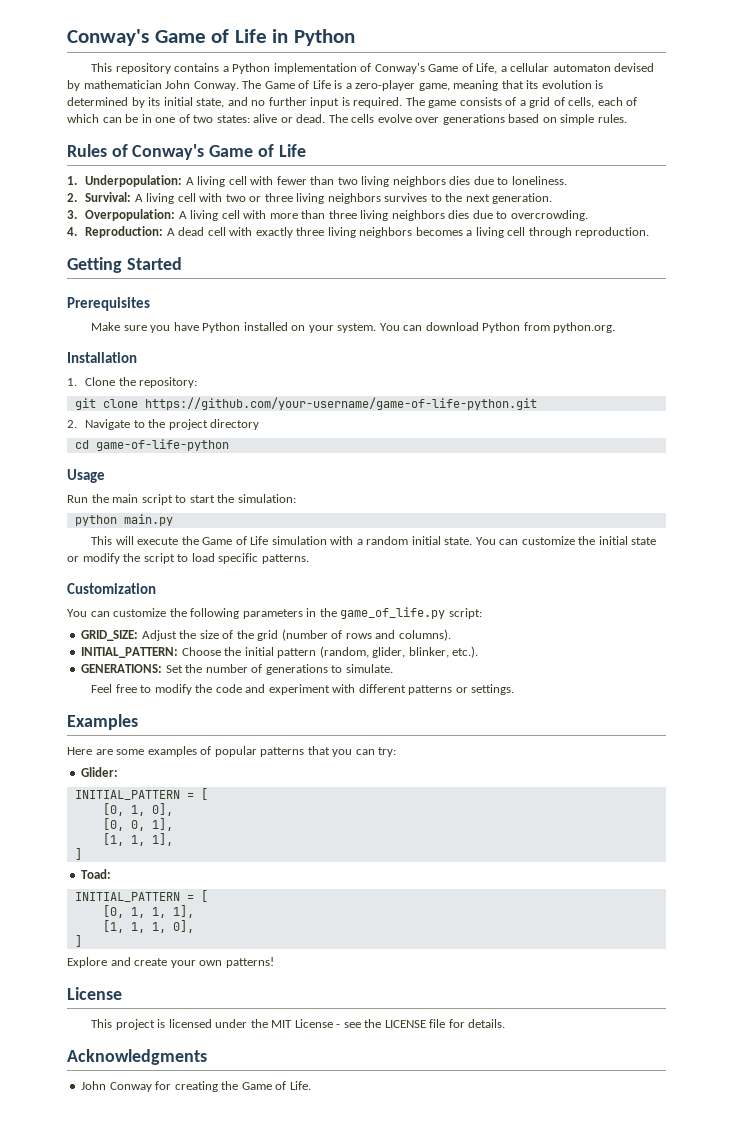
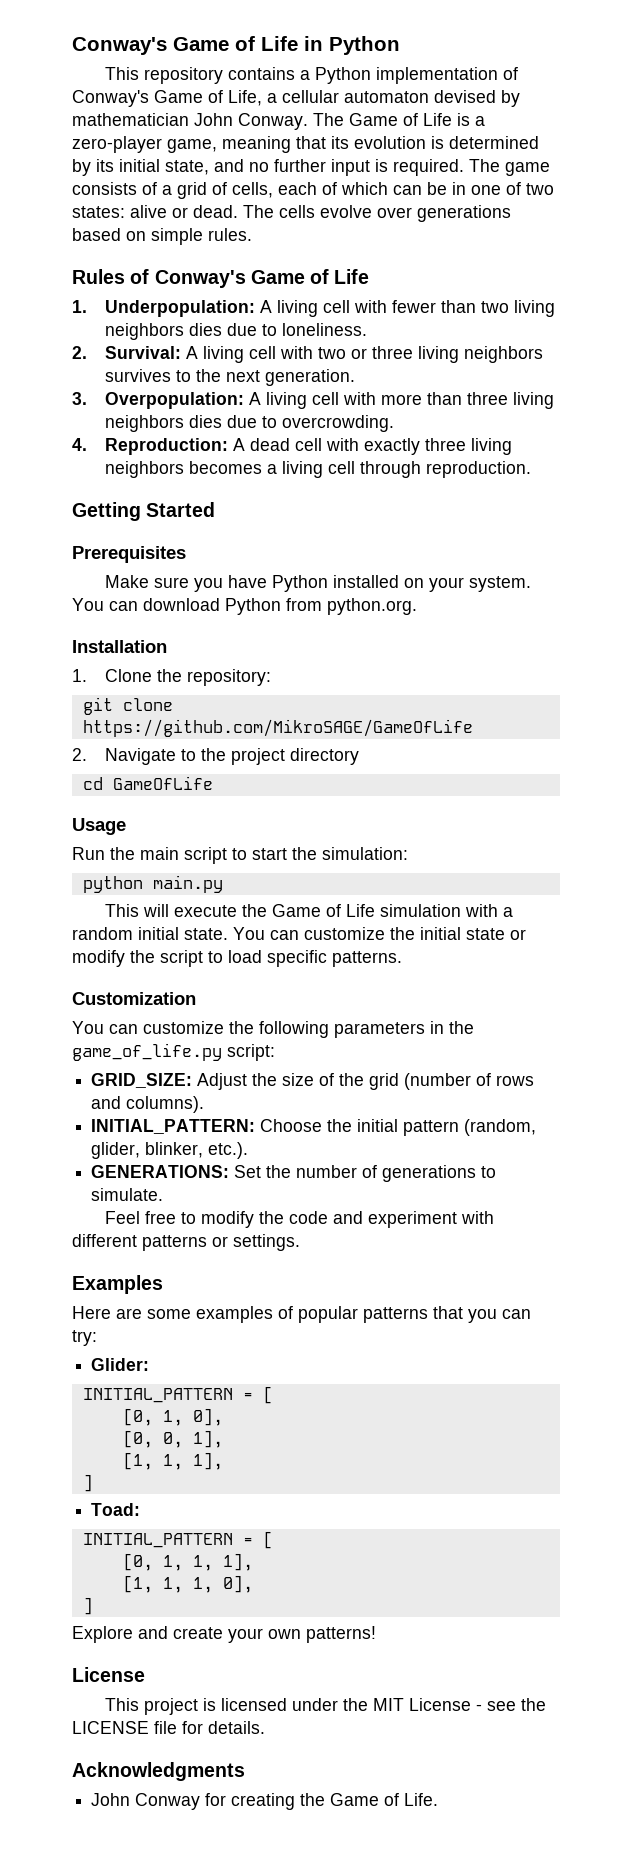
- git clone https://github.com/your-username/game-of-life-python.git
+ git clone https://github.com/MikroSAGE/GameOfLife
- cd game-of-life-python
+ cd GameOfLife

